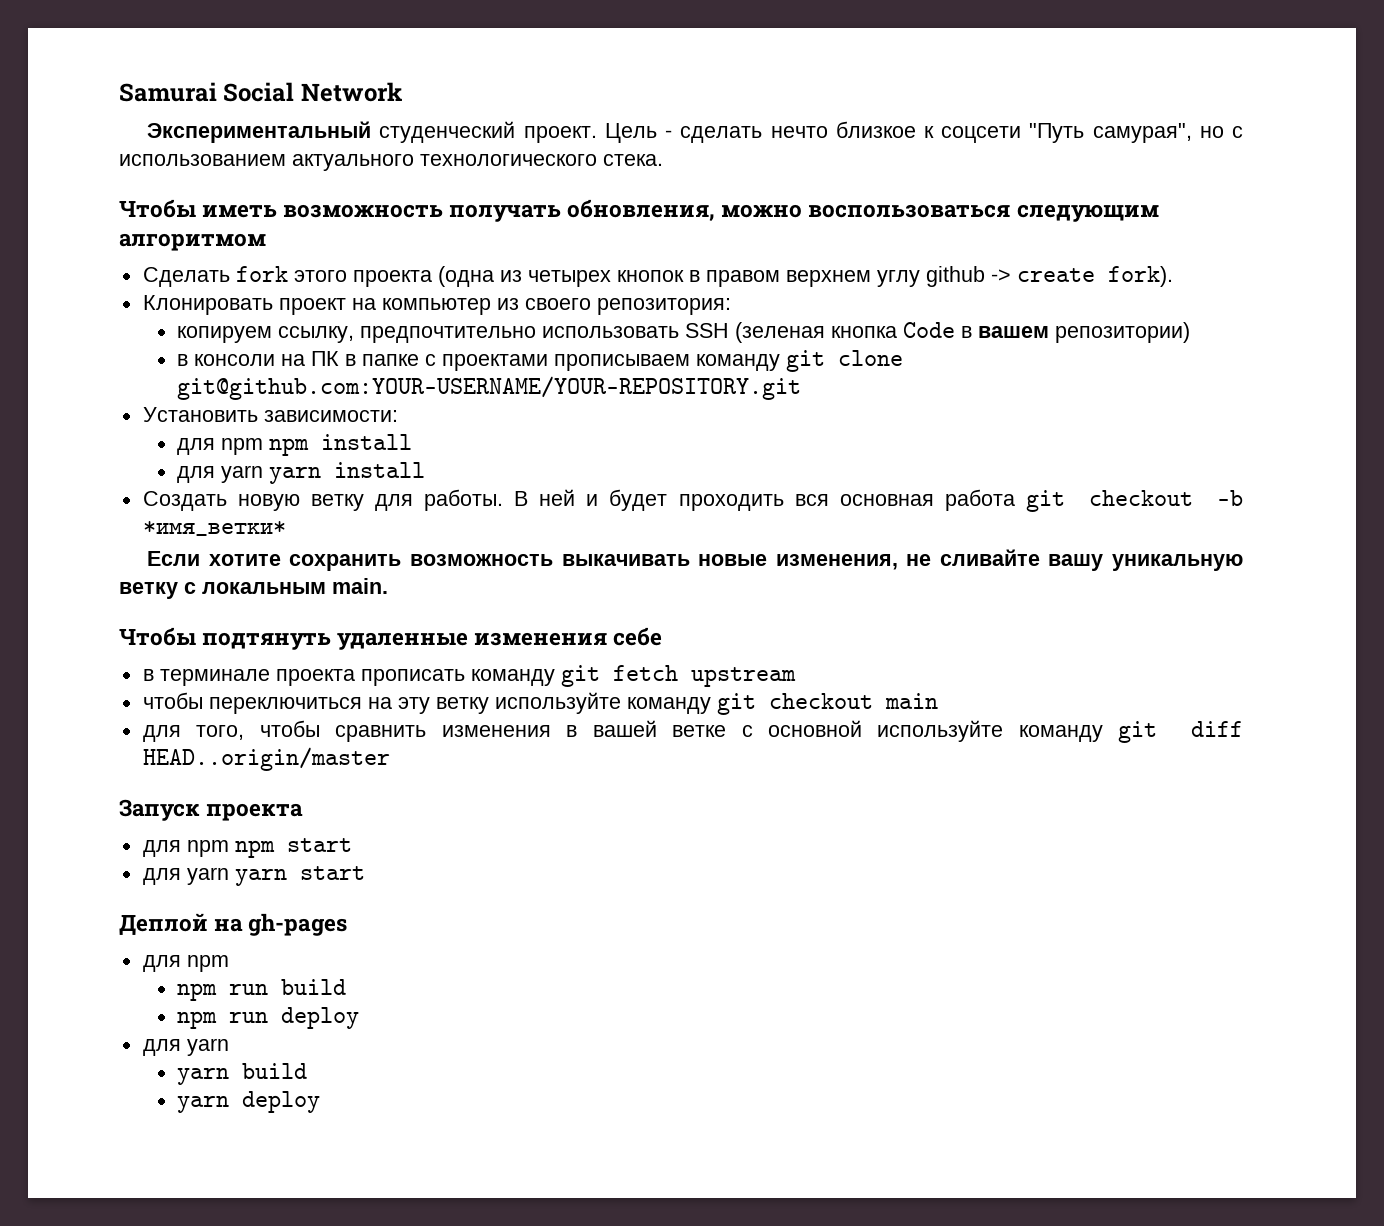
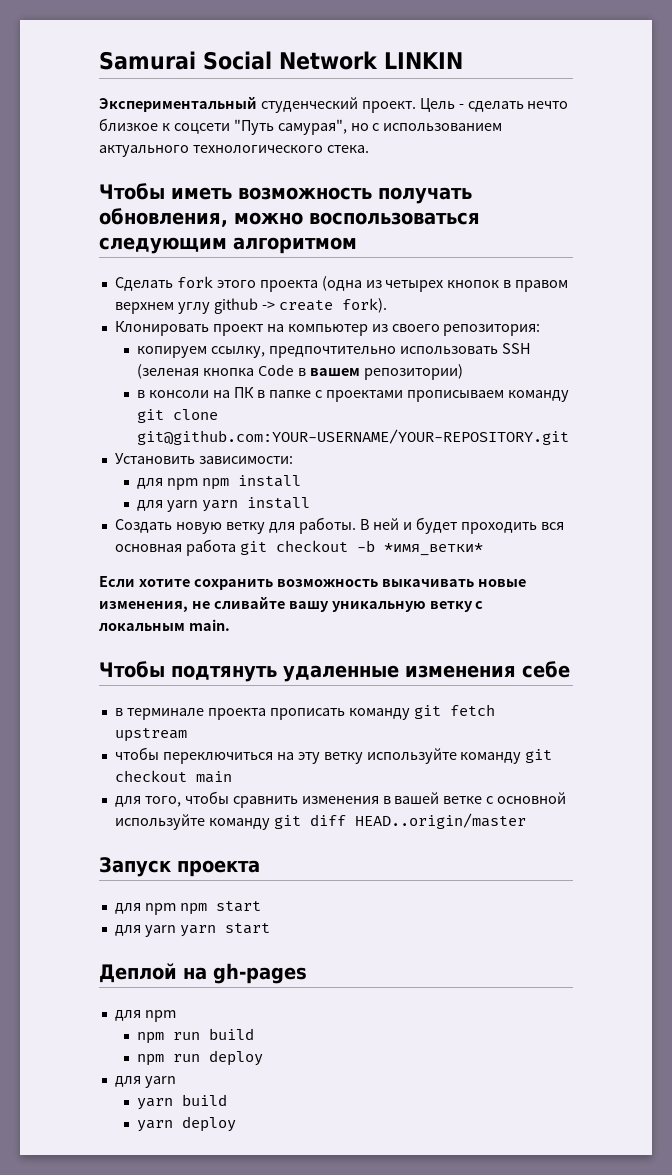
- Samurai Social Network
+ Samurai Social Network LINKIN

